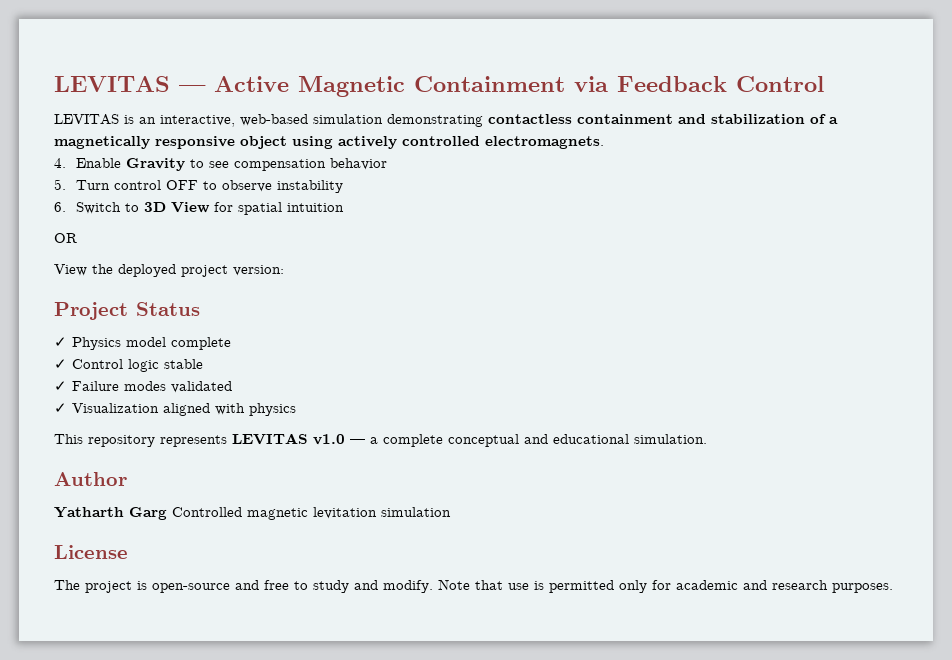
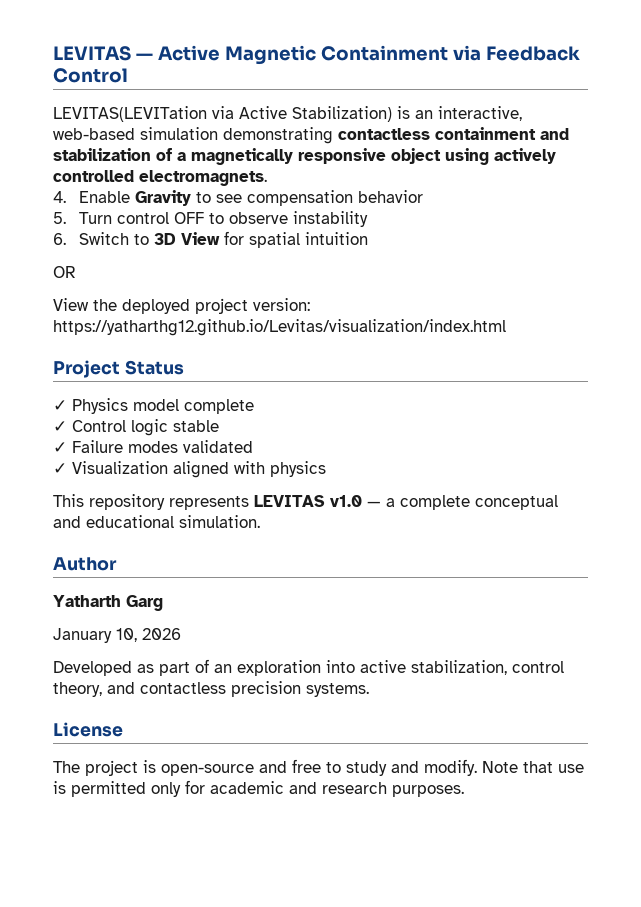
- LEVITAS is an interactive, web-based simulation demonstrating contactless containment and stabilization of a magnetically responsive object using actively controlled electromagnets.
+ LEVITAS(LEVITation via Active Stabilization) is an interactive, web-based simulation demonstrating contactless containment and stabilization of a magnetically responsive object using actively controlled electromagnets.
- View the deployed project version:
+ View the deployed project version: https://yatharthg12.github.io/Levitas/visualization/index.html
- Yatharth Garg Controlled magnetic levitation simulation
+ Yatharth Garg
+ January 10, 2026
+ Developed as part of an exploration into active stabilization, control theory, and contactless precision systems.

